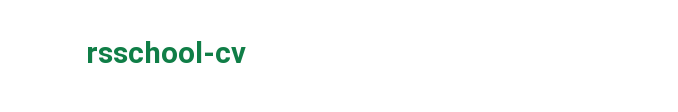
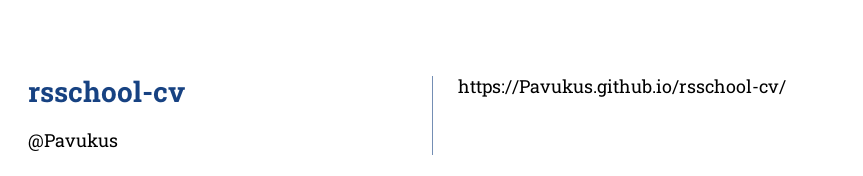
+ @Pavukus https://Pavukus.github.io/rsschool-cv/

